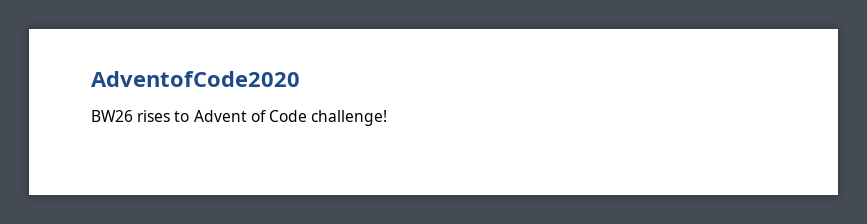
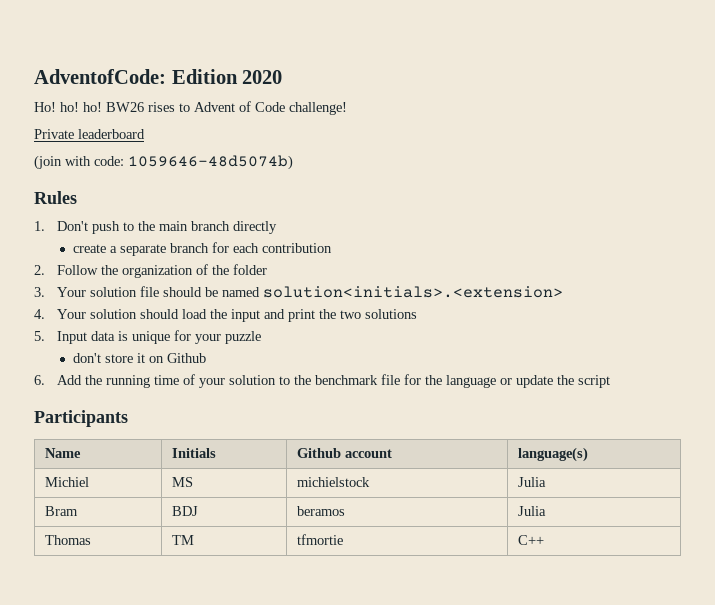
- AdventofCode2020
- BW26 rises to Advent of Code challenge!
+ AdventofCode: Edition 2020
+ Ho! ho! ho! BW26 rises to Advent of Code challenge!
+ Private leaderboard
+ (join with code: 1059646-48d5074b)
+ Rules
+ 1. Don't push to the main branch directly
+ create a separate branch for each contribution
+ 2. Follow the organization of the folder
+ 3. Your solution file should be named solution<initials>.<extension>
+ 4. Your solution should load the input and print the two solutions
+ 5. Input data is unique for your puzzle
+ don't store it on Github
+ 6. Add the running time of your solution to the benchmark file for the language or update the script
+ Participants
+ Name | Initials | Github account | language(s)
+ Michiel | MS | michielstock | Julia
+ Bram | BDJ | beramos | Julia
+ Thomas | TM | tfmortie | C++

